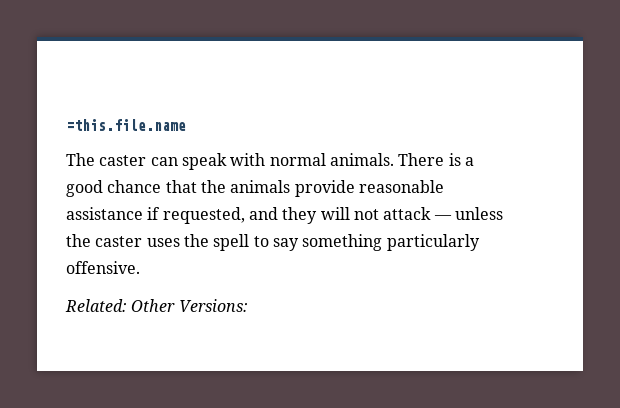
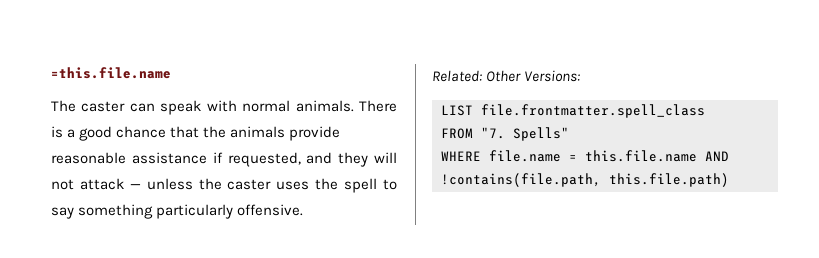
+ LIST file.frontmatter.spell_class
+ FROM "7. Spells"
+ WHERE file.name = this.file.name AND !contains(file.path, this.file.path)

